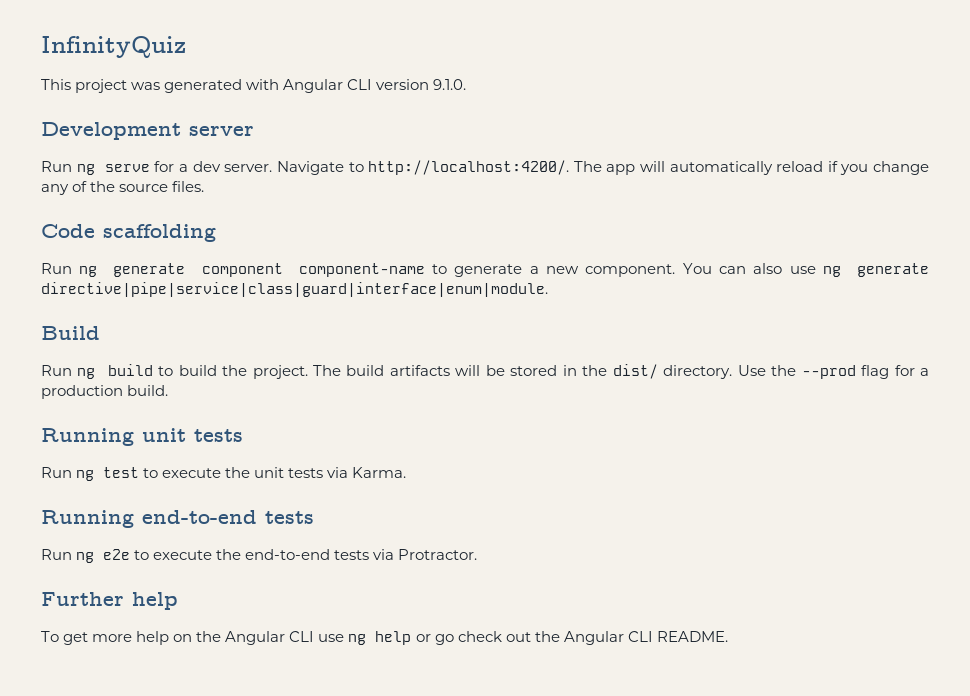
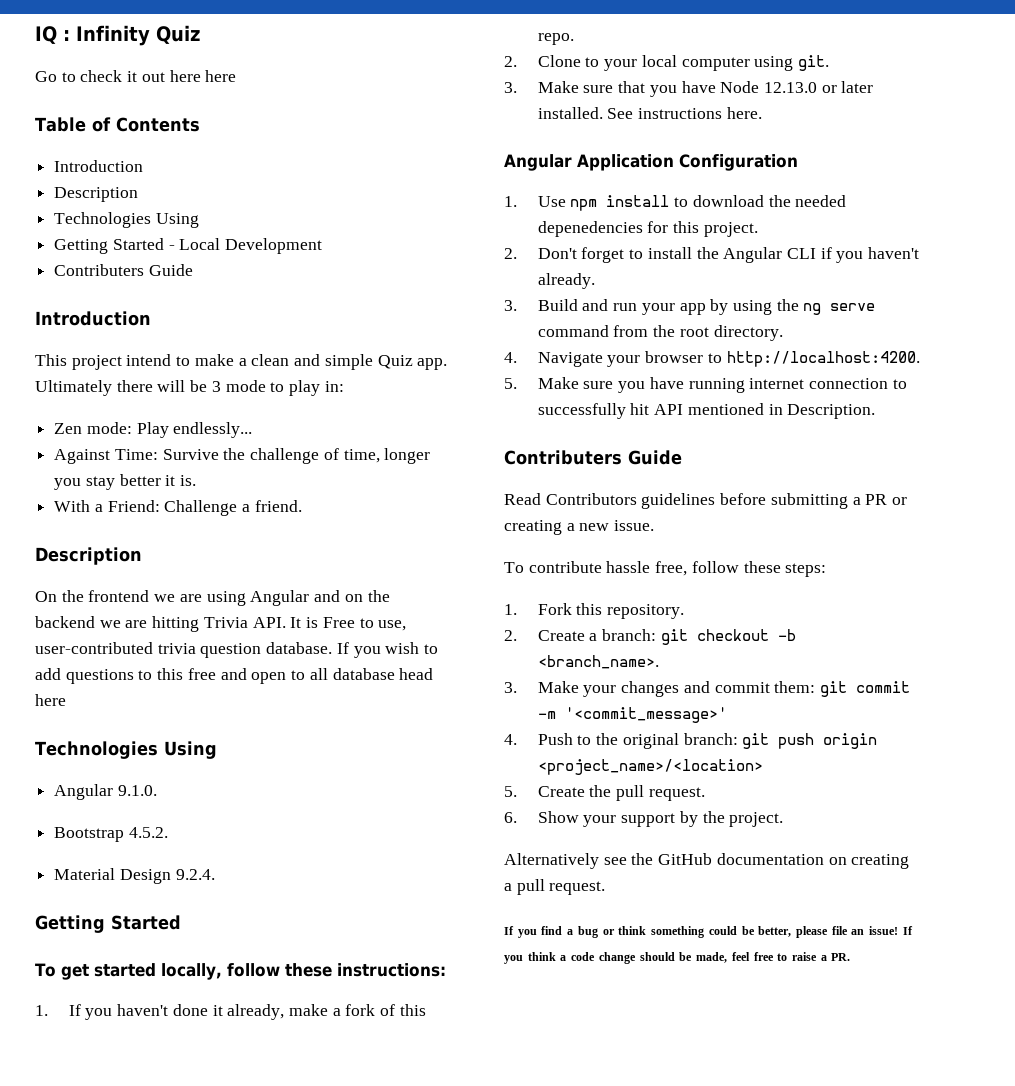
- InfinityQuiz
- This project was generated with Angular CLI version 9.1.0.
- Development server
- Run ng serve for a dev server. Navigate to http://localhost:4200/. The app will automatically reload if you change any of the source files.
- Code scaffolding
- Run ng generate component component-name to generate a new component. You can also use ng generate directive|pipe|service|class|guard|interface|enum|module.
- Build
- Run ng build to build the project. The build artifacts will be stored in the dist/ directory. Use the --prod flag for a production build.
- Running unit tests
- Run ng test to execute the unit tests via Karma.
- Running end-to-end tests
- Run ng e2e to execute the end-to-end tests via Protractor.
- Further help
- To get more help on the Angular CLI use ng help or go check out the Angular CLI README.
+ IQ : Infinity Quiz
+ Go to check it out here here
+ Table of Contents
+ Introduction
+ Description
+ Technologies Using
+ Getting Started - Local Development
+ Contributers Guide
+ Introduction
+ This project intend to make a clean and simple Quiz app. Ultimately there will be 3 mode to play in:
+ Zen mode: Play endlessly...
+ Against Time: Survive the challenge of time, longer you stay better it is.
+ With a Friend: Challenge a friend.
+ Description
+ On the frontend we are using Angular and on the backend we are hitting Trivia API. It is Free to use, user-contributed trivia question database. If you wish to add questions to this free and open to all database head here
+ Technologies Using
+ Angular 9.1.0.
+ Bootstrap 4.5.2.
+ Material Design 9.2.4.
+ Getting Started
+ To get started locally, follow these instructions:
+ 1. If you haven't done it already, make a fork of this repo.
+ 2. Clone to your local computer using git.
+ 3. Make sure that you have Node 12.13.0 or later installed. See instructions here.
+ Angular Application Configuration
+ 1. Use npm install to download the needed depenedencies for this project.
+ 2. Don't forget to install the Angular CLI if you haven't already.
+ 3. Build and run your app by using the ng serve command from the root directory.
+ 4. Navigate your browser to http://localhost:4200.
+ 5. Make sure you have running internet connection to successfully hit API mentioned in Description.
+ Contributers Guide
+ Read Contributors guidelines before submitting a PR or creating a new issue.
+ To contribute hassle free, follow these steps:
+ 1. Fork this repository.
+ 2. Create a branch: git checkout -b <branch_name>.
+ 3. Make your changes and commit them: git commit -m '<commit_message>'
+ 4. Push to the original branch: git push origin <project_name>/<location>
+ 5. Create the pull request.
+ 6. Show your support by the project.
+ Alternatively see the GitHub documentation on creating a pull request.
+ If you find a bug or think something could be better, please file an issue! If you think a code change should be made, feel free to raise a PR.

